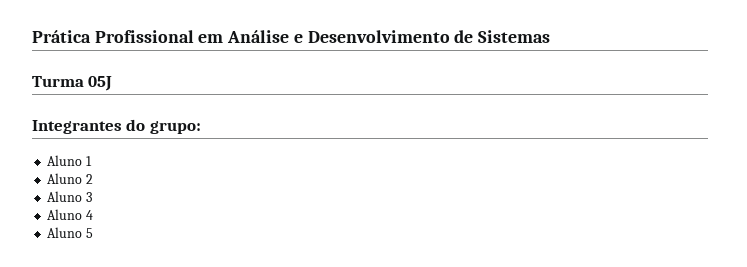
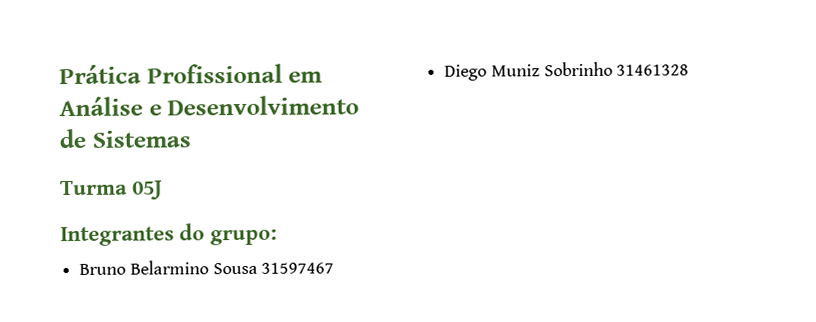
- Aluno 1
- Aluno 2
- Aluno 3
- Aluno 4
- Aluno 5
+ Bruno Belarmino Sousa 31597467
+ Diego Muniz Sobrinho 31461328

